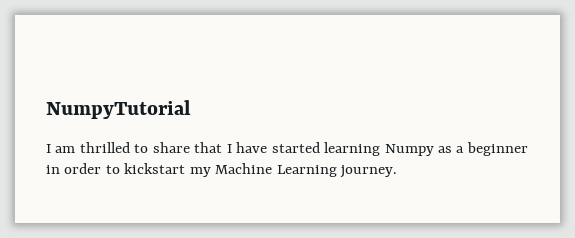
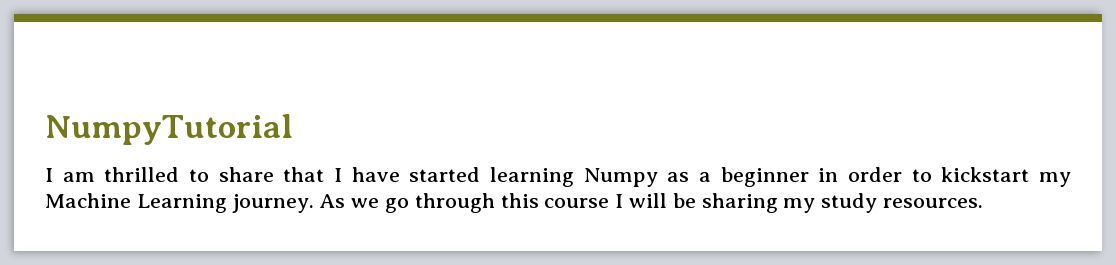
+ As we go through this course I will be sharing my study resources.

